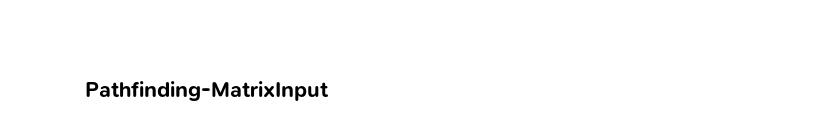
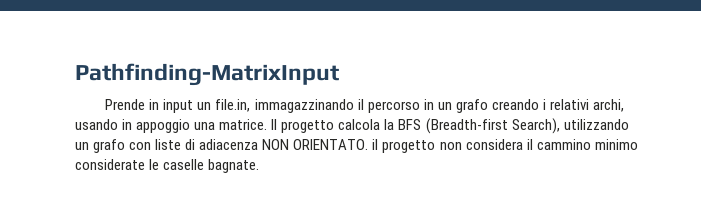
+ Prende in input un file.in, immagazzinando il percorso in un grafo creando i relativi archi, usando in appoggio una matrice. Il progetto calcola la BFS (Breadth-first Search), utilizzando un grafo con liste di adiacenza NON ORIENTATO. il progetto non considera il cammino minimo considerate le caselle bagnate.

